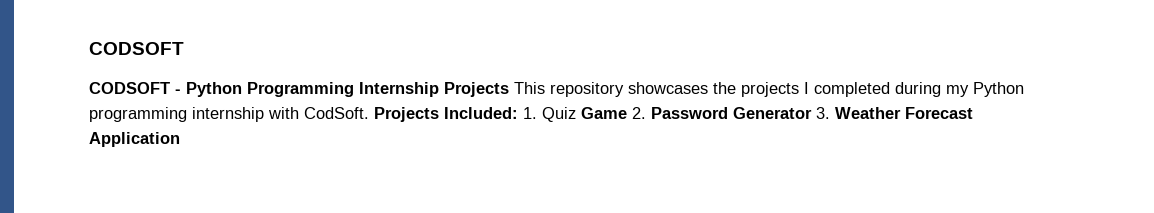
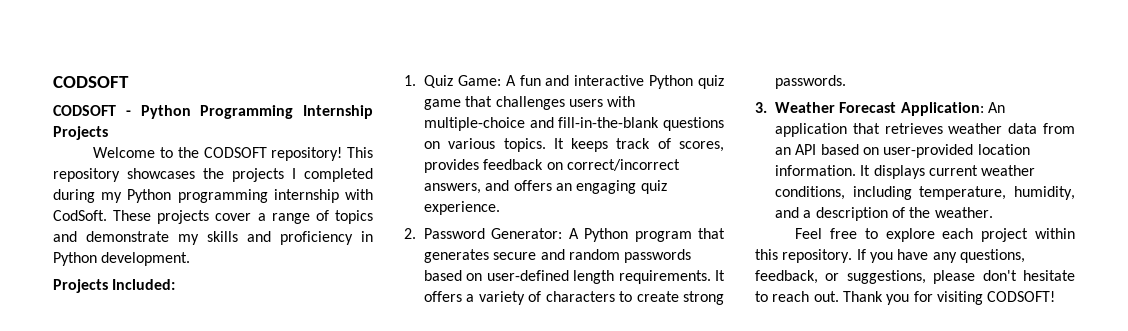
- CODSOFT - Python Programming Internship Projects This repository showcases the projects I completed during my Python programming internship with CodSoft. Projects Included: 1. Quiz Game 2. Password Generator 3. Weather Forecast Application
+ CODSOFT - Python Programming Internship Projects
+ Welcome to the CODSOFT repository! This repository showcases the projects I completed during my Python programming internship with CodSoft. These projects cover a range of topics and demonstrate my skills and proficiency in Python development.
+ Projects Included:
+ 1. Quiz Game: A fun and interactive Python quiz game that challenges users with multiple-choice and fill-in-the-blank questions on various topics. It keeps track of scores, provides feedback on correct/incorrect answers, and offers an engaging quiz experience.
+ 2. Password Generator: A Python program that generates secure and random passwords based on user-defined length requirements. It offers a variety of characters to create strong passwords.
+ 3. Weather Forecast Application: An application that retrieves weather data from an API based on user-provided location information. It displays current weather conditions, including temperature, humidity, and a description of the weather.
+ Feel free to explore each project within this repository. If you have any questions, feedback, or suggestions, please don't hesitate to reach out. Thank you for visiting CODSOFT!

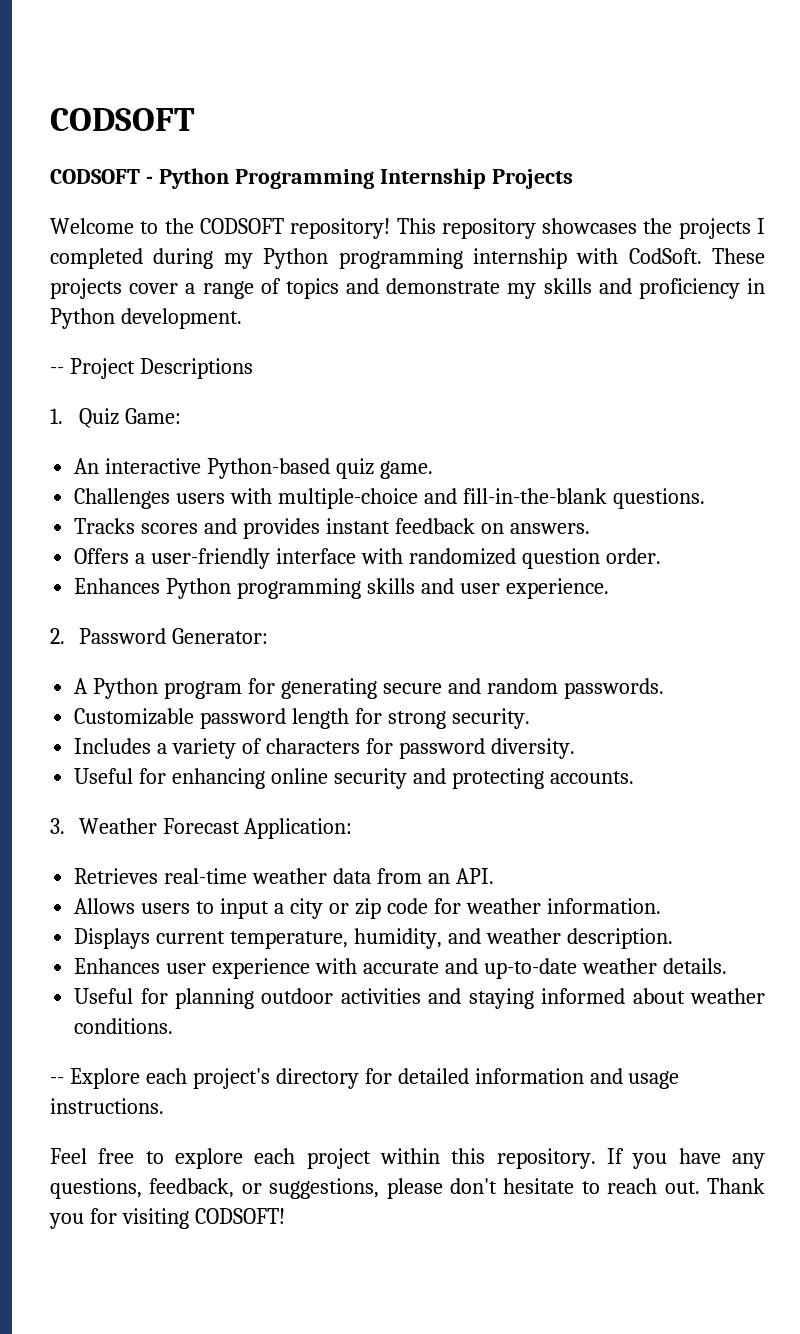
- Projects Included:
+ -- Project Descriptions
- 1. Quiz Game: A fun and interactive Python quiz game that challenges users with multiple-choice and fill-in-the-blank questions on various topics. It keeps track of scores, provides feedback on correct/incorrect answers, and offers an engaging quiz experience.
+ 1. Quiz Game:
+ An interactive Python-based quiz game.
+ Challenges users with multiple-choice and fill-in-the-blank questions.
+ Tracks scores and provides instant feedback on answers.
+ Offers a user-friendly interface with randomized question order.
+ Enhances Python programming skills and user experience.
- 2. Password Generator: A Python program that generates secure and random passwords based on user-defined length requirements. It offers a variety of characters to create strong passwords.
- 3. Weather Forecast Application: An application that retrieves weather data from an API based on user-provided location information. It displays current weather conditions, including temperature, humidity, and a description of the weather.
+ 2. Password Generator:
+ A Python program for generating secure and random passwords.
+ Customizable password length for strong security.
+ Includes a variety of characters for password diversity.
+ Useful for enhancing online security and protecting accounts.
+ 3. Weather Forecast Application:
+ Retrieves real-time weather data from an API.
+ Allows users to input a city or zip code for weather information.
+ Displays current temperature, humidity, and weather description.
+ Enhances user experience with accurate and up-to-date weather details.
+ Useful for planning outdoor activities and staying informed about weather conditions.
+ -- Explore each project's directory for detailed information and usage instructions.

